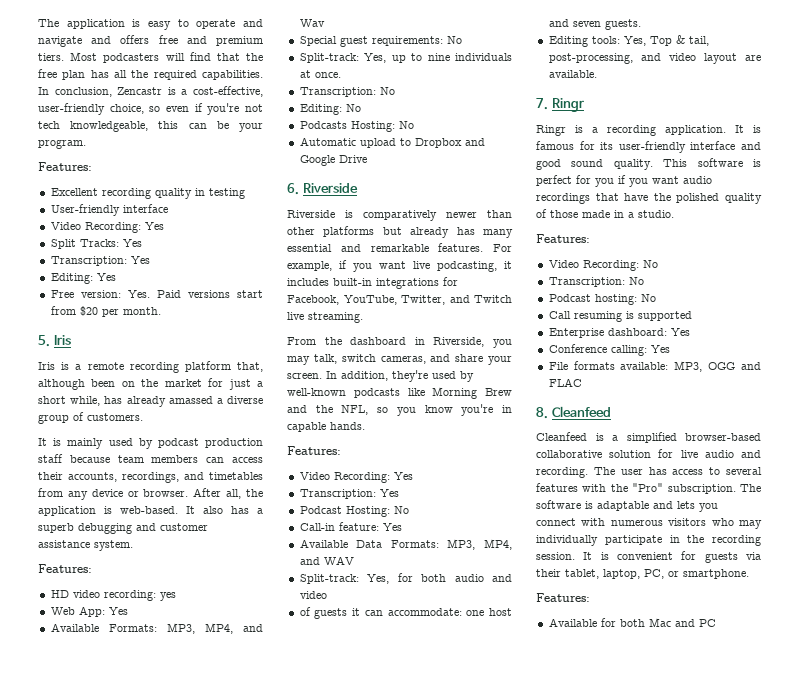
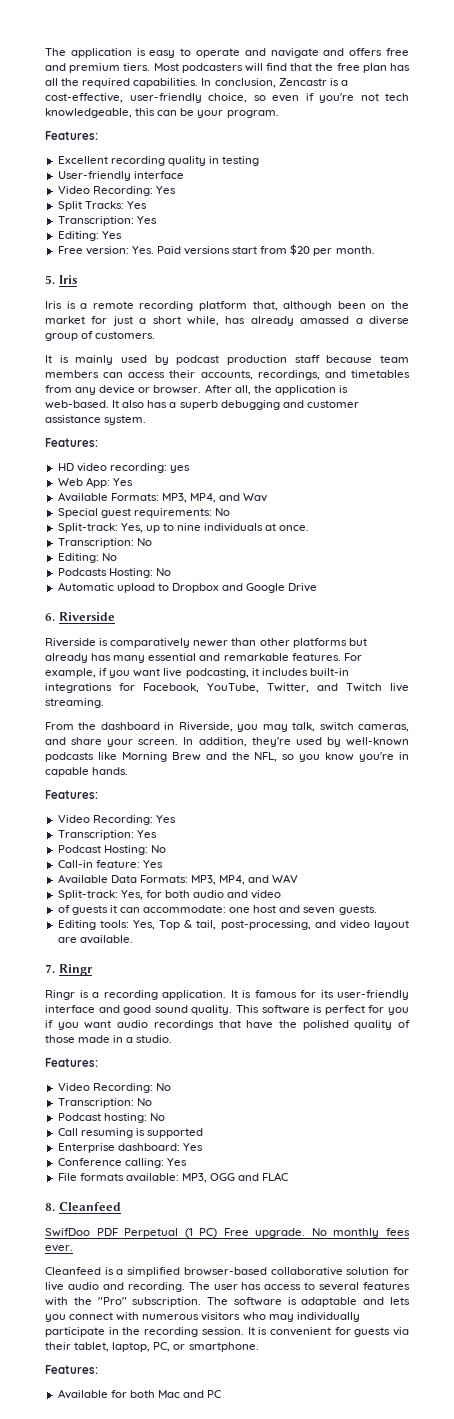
+ SwifDoo PDF Perpetual (1 PC) Free upgrade. No monthly fees ever.

